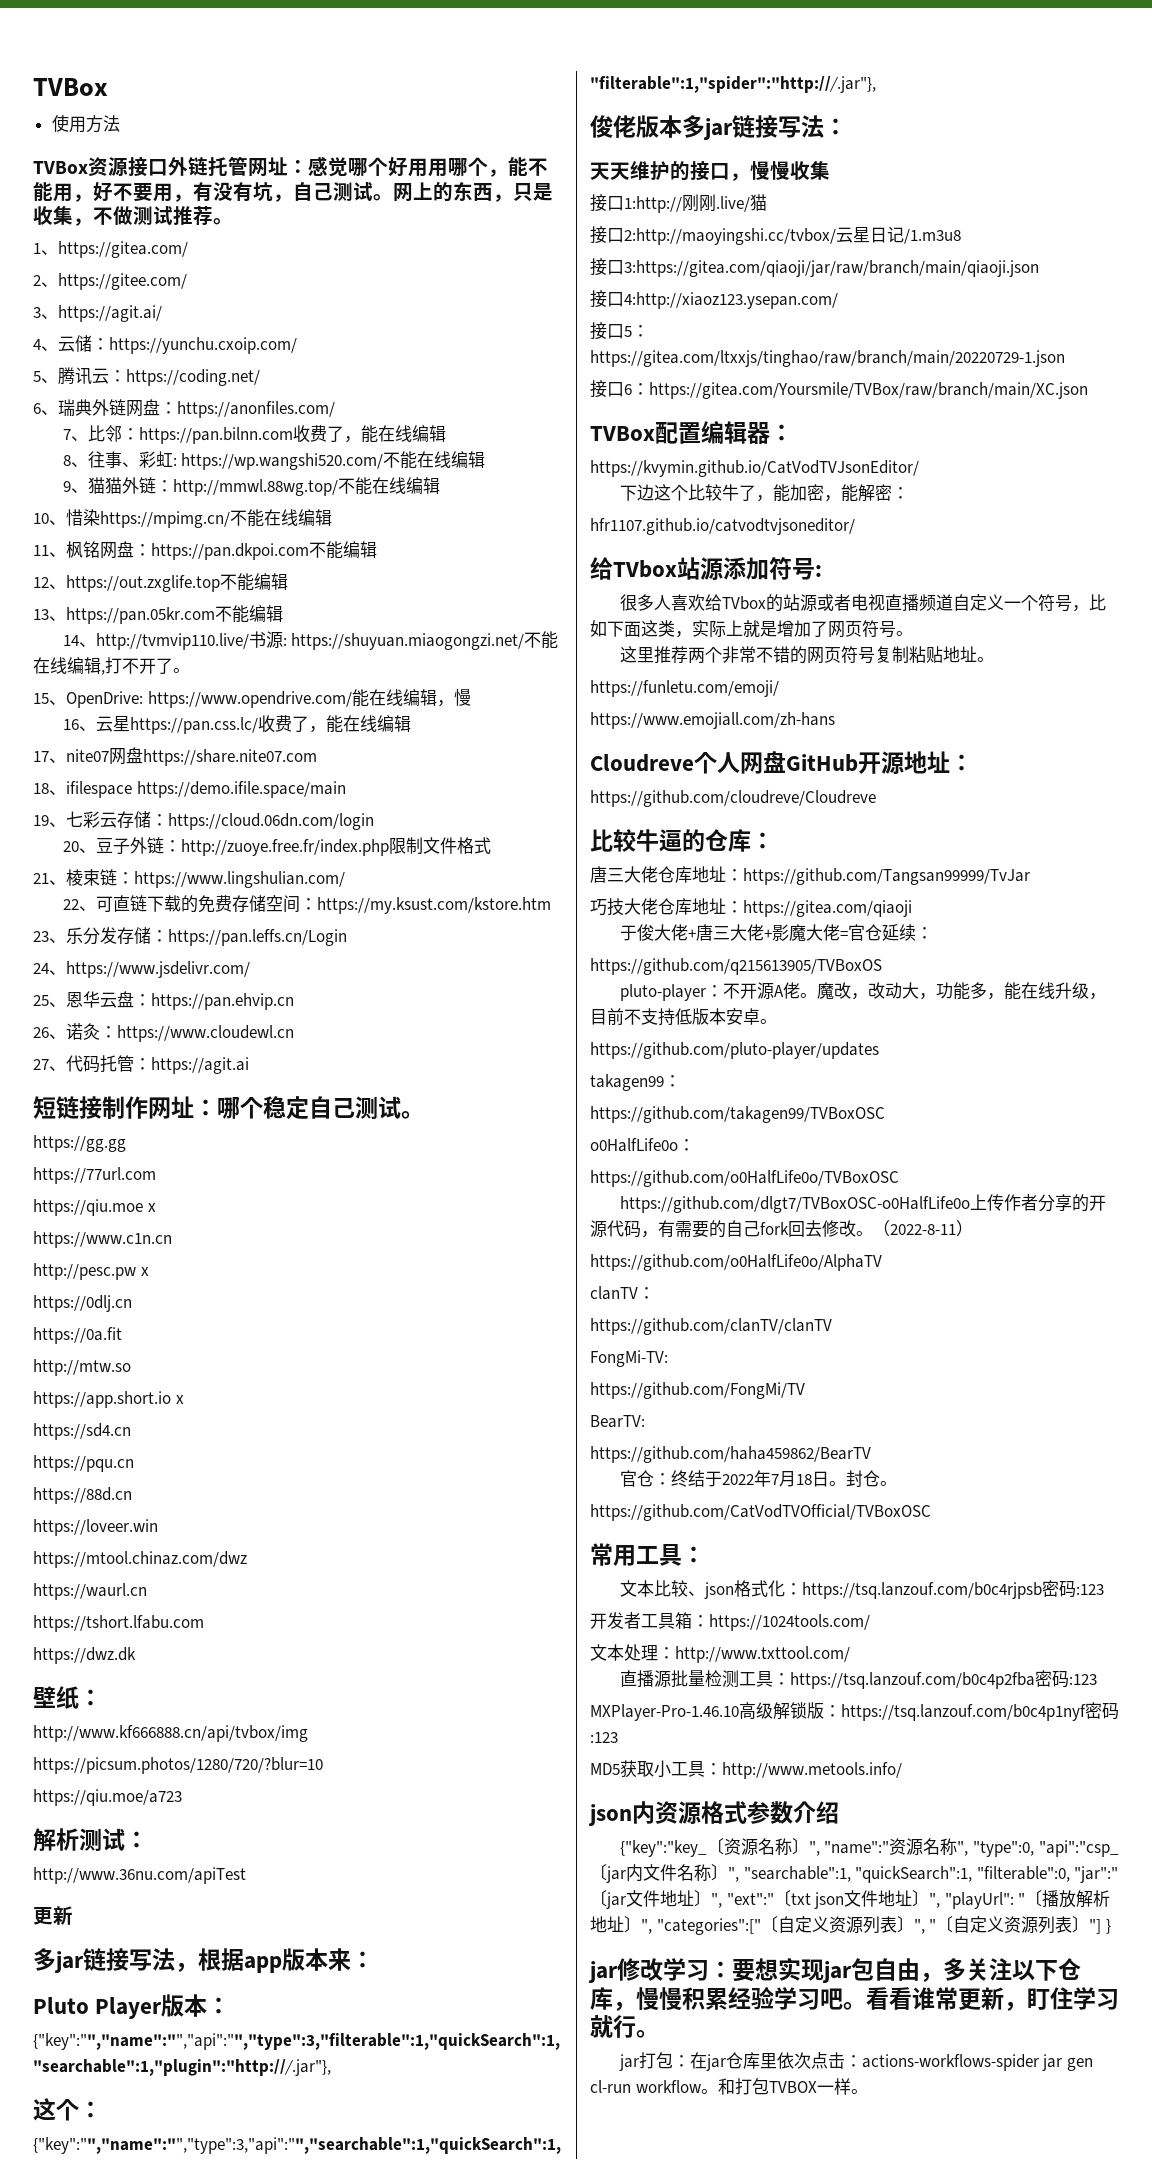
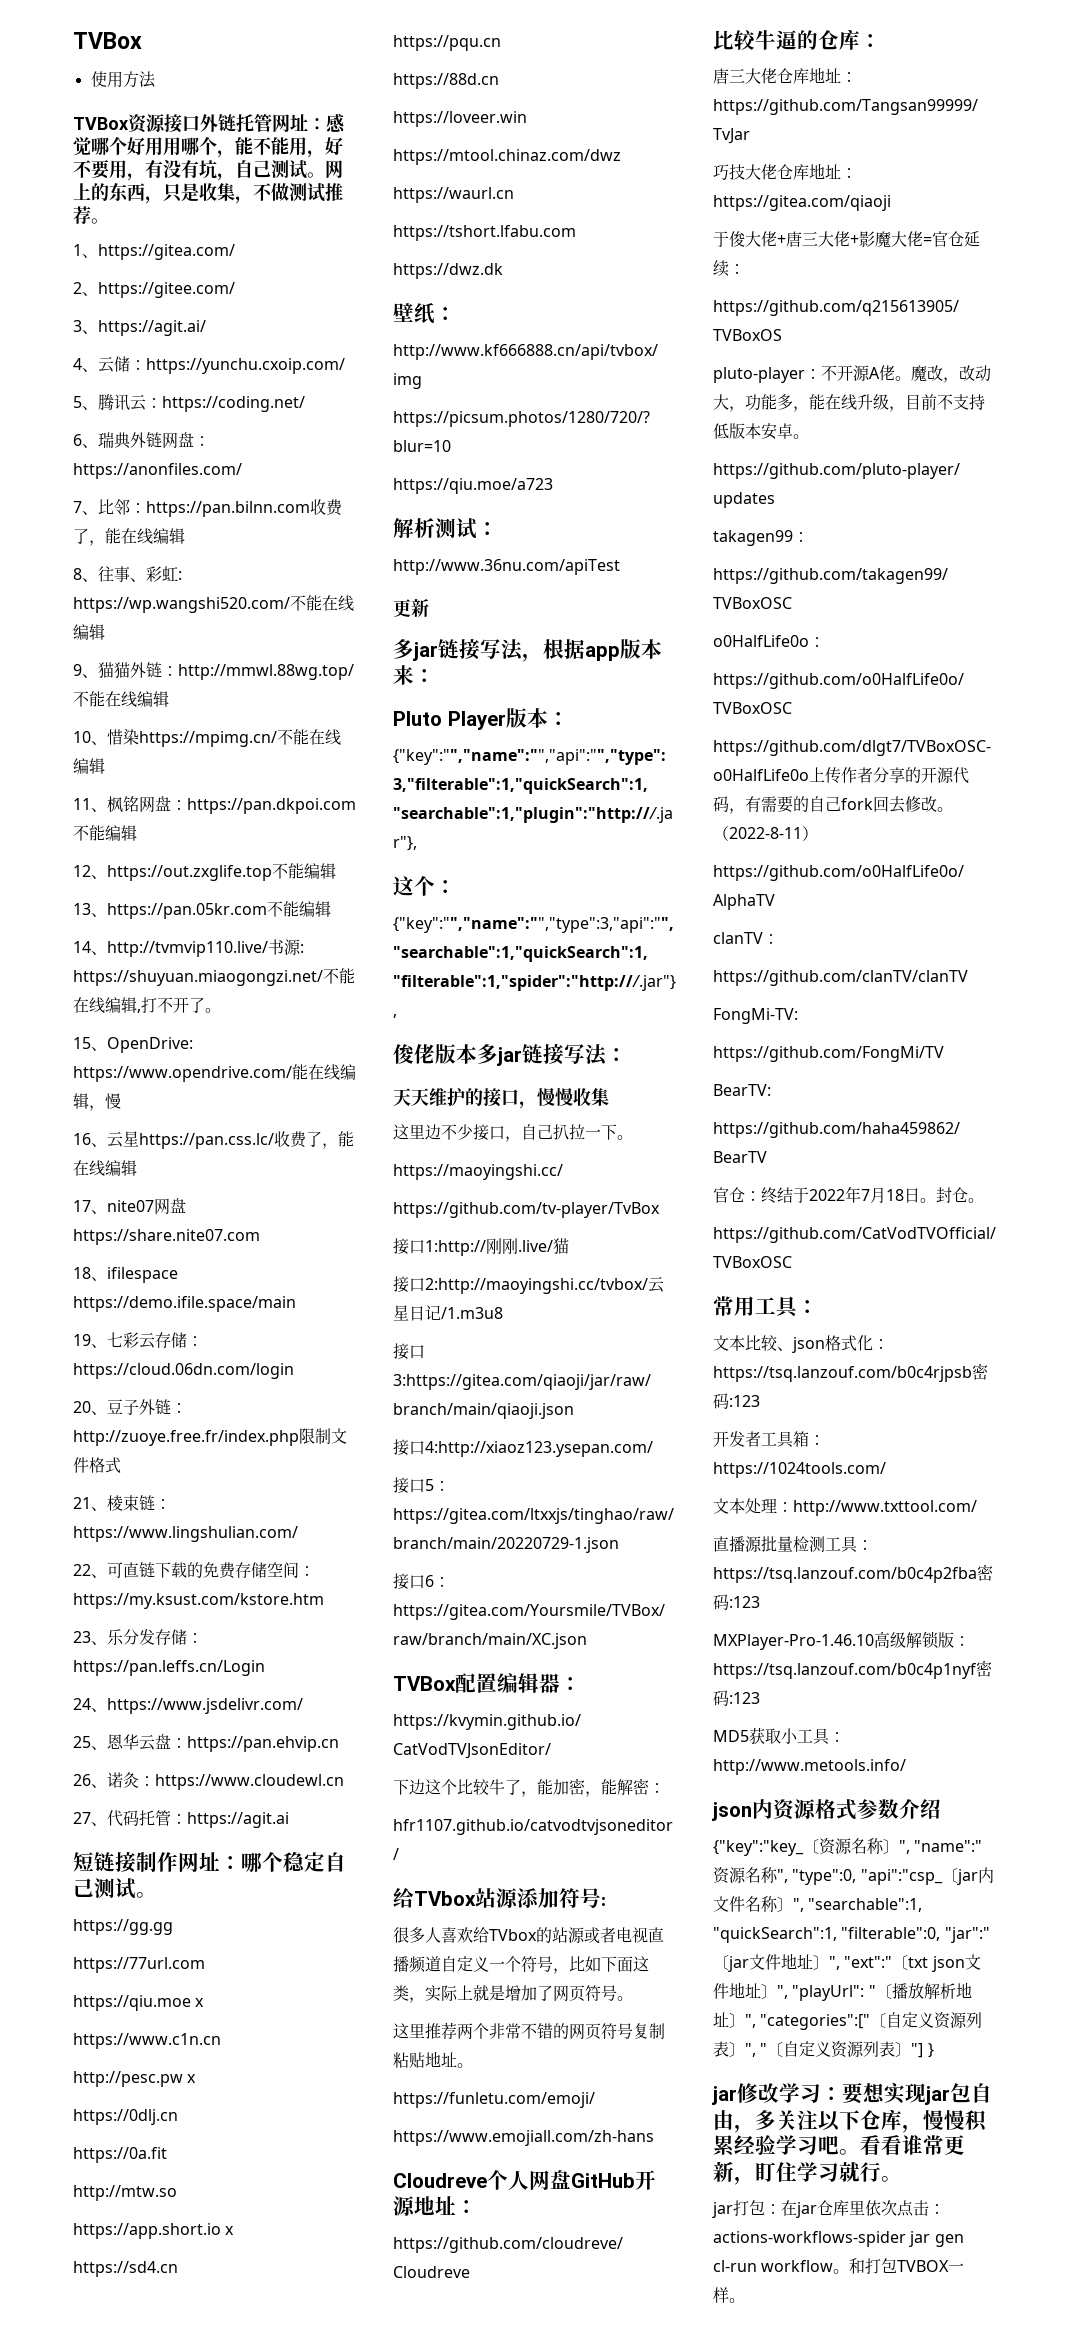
+ 这里边不少接口，自己扒拉一下。
+ https://maoyingshi.cc/
+ https://github.com/tv-player/TvBox

